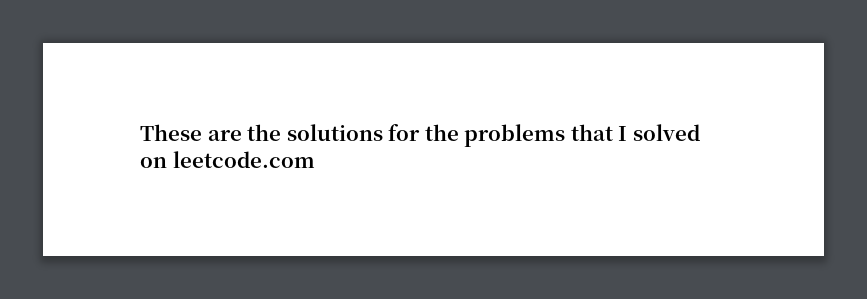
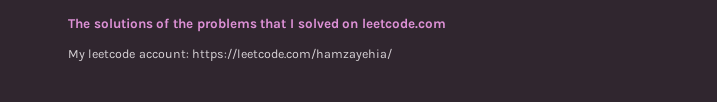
- These are the solutions for the problems that I solved on leetcode.com
+ The solutions of the problems that I solved on leetcode.com
+ My leetcode account: https://leetcode.com/hamzayehia/

